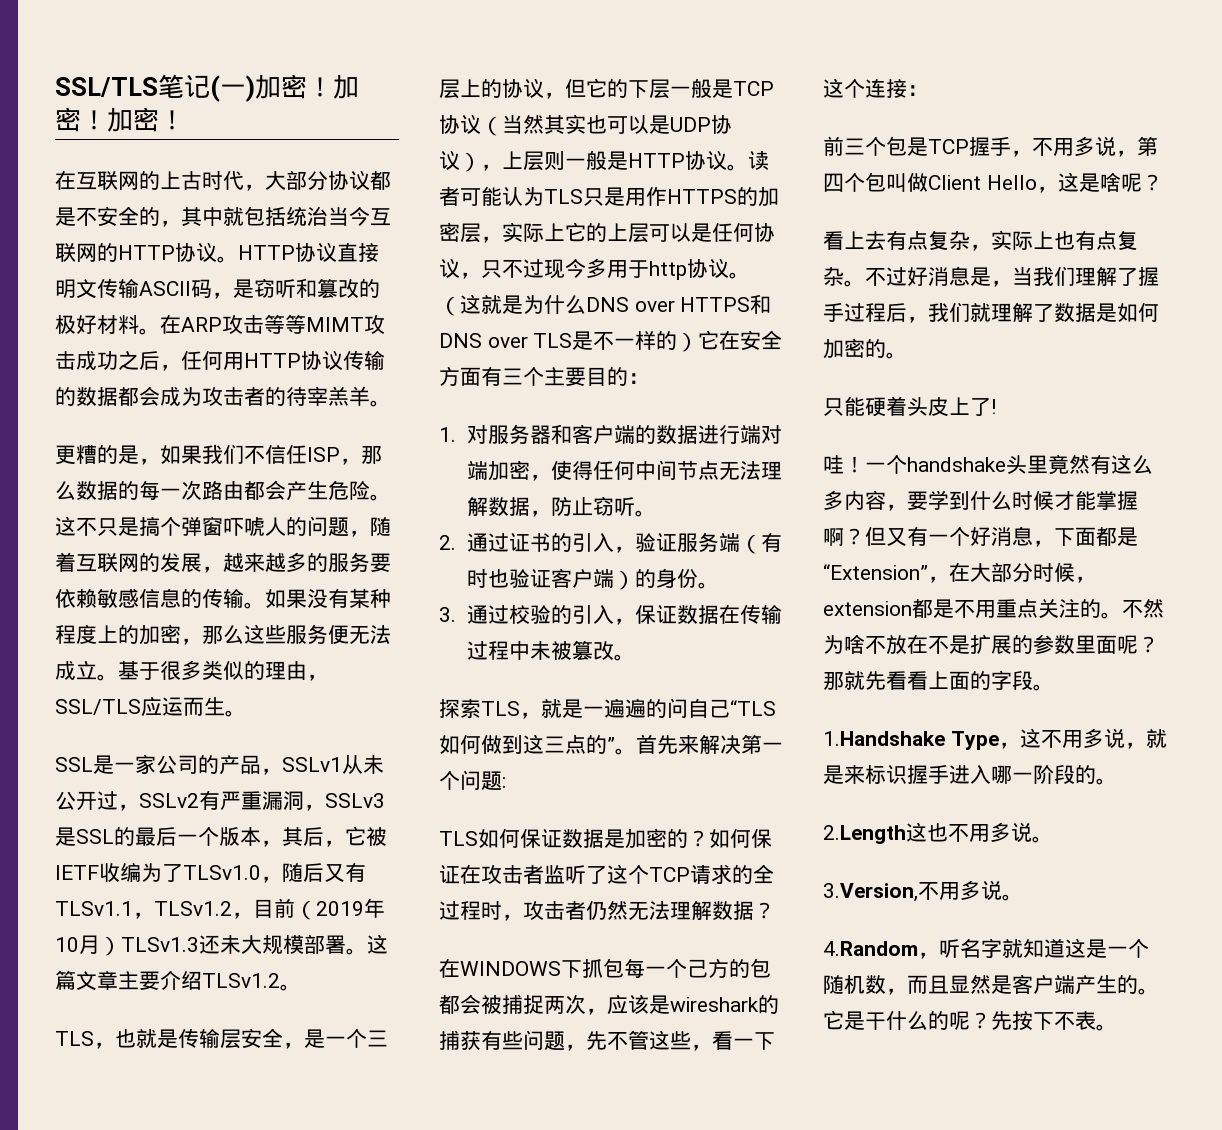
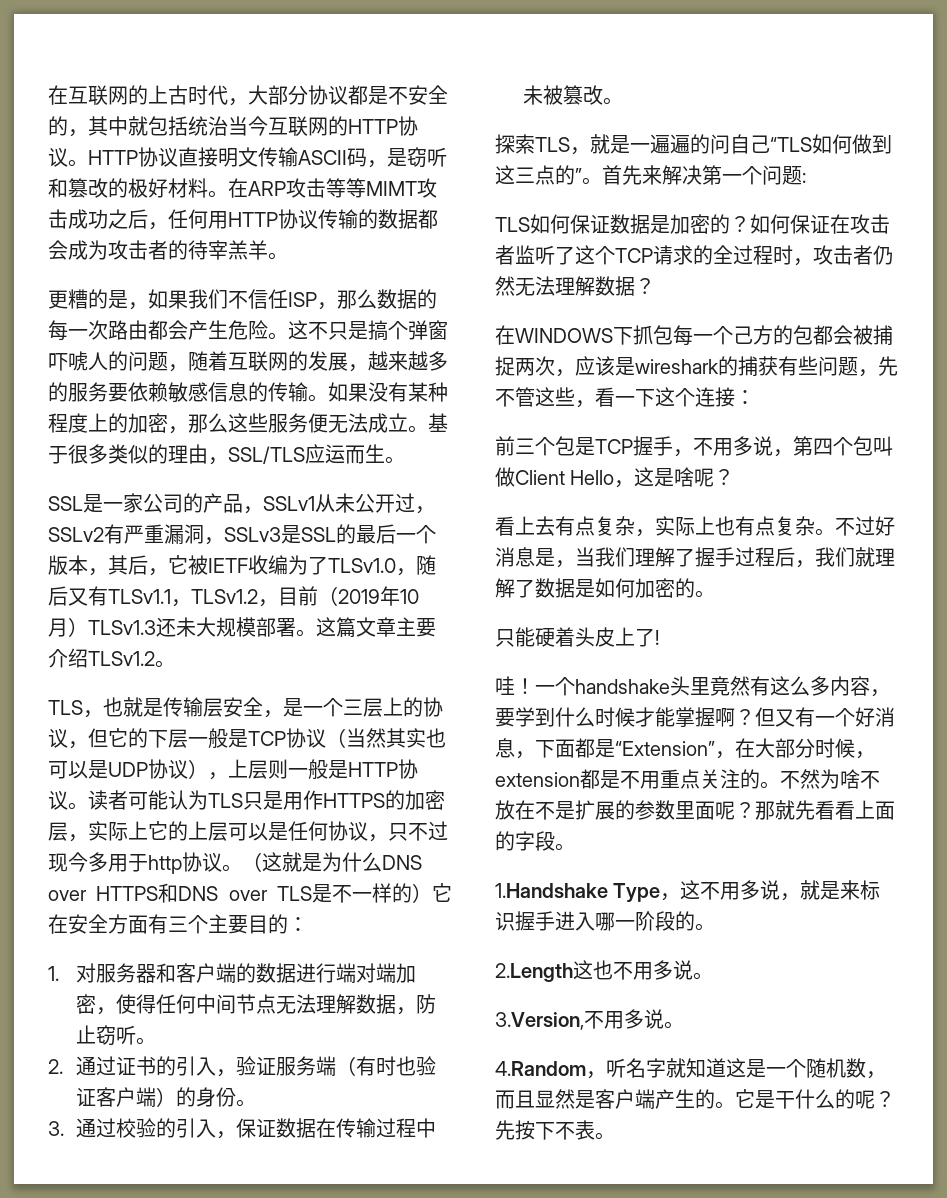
- SSL/TLS笔记(一)加密！加密！加密！

